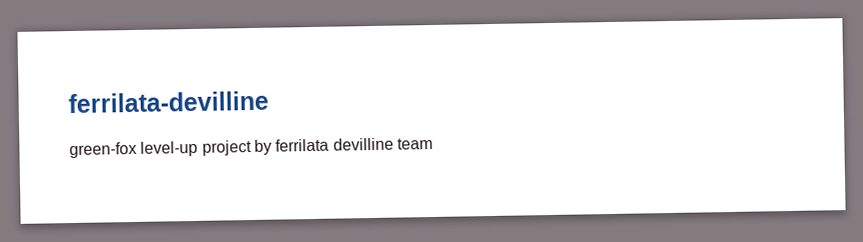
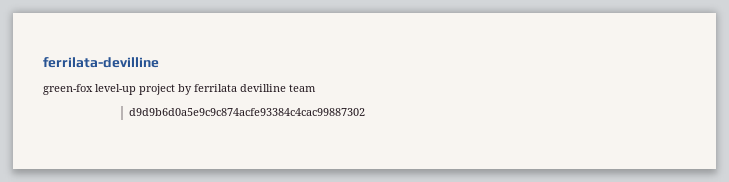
+ d9d9b6d0a5e9c9c874acfe93384c4cac99887302

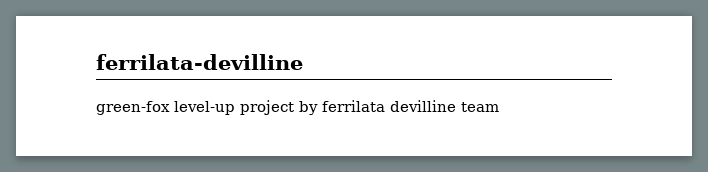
- d9d9b6d0a5e9c9c874acfe93384c4cac99887302

